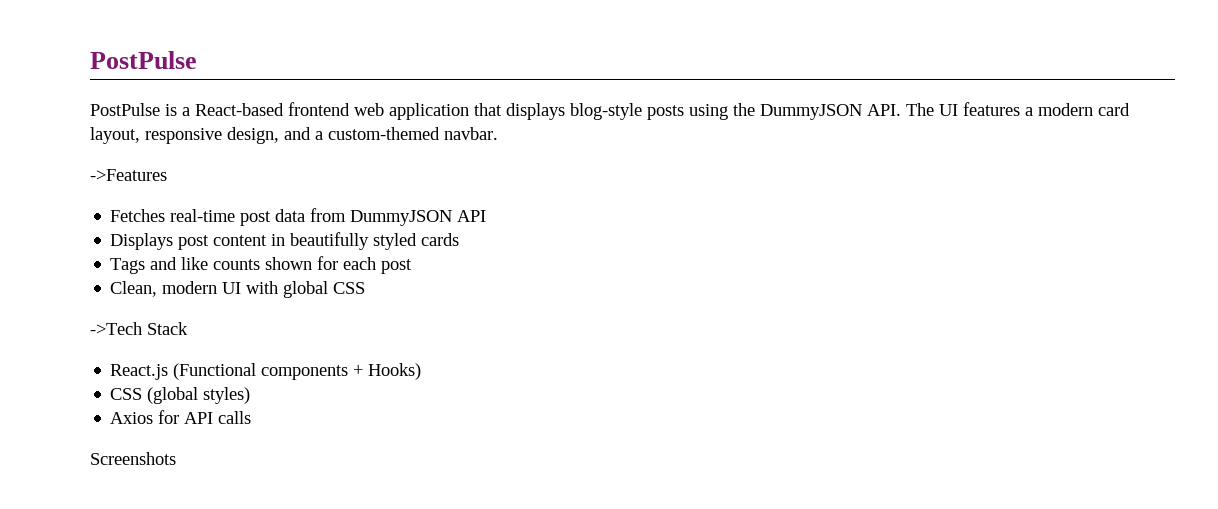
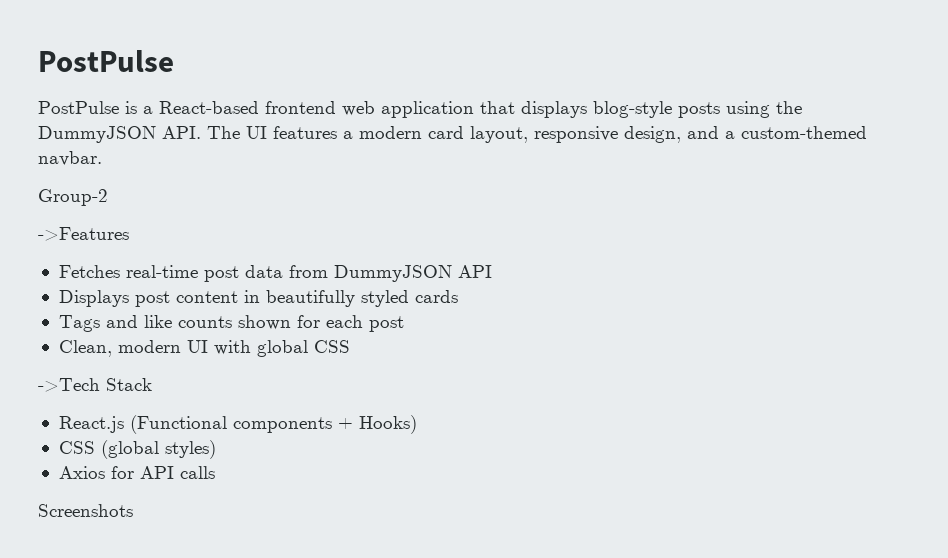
+ Group-2

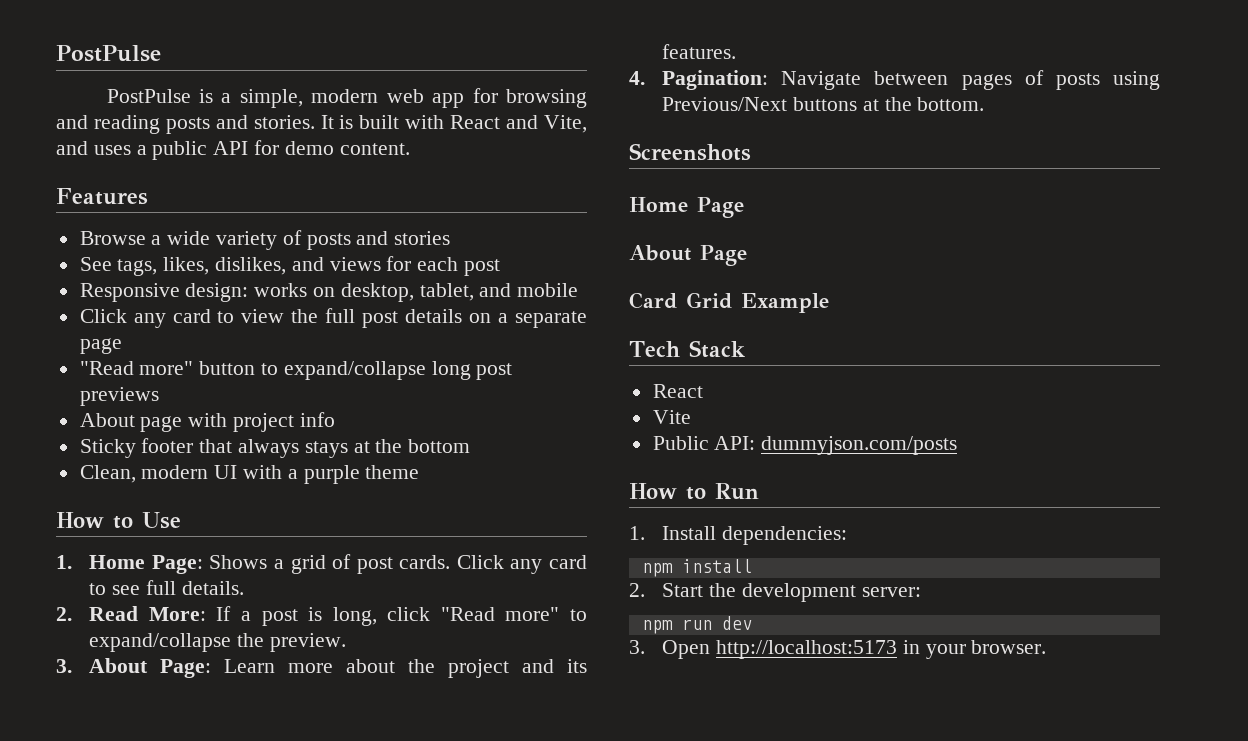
- PostPulse is a React-based frontend web application that displays blog-style posts using the DummyJSON API. The UI features a modern card layout, responsive design, and a custom-themed navbar.
- Group-2
- ->Features
- Fetches real-time post data from DummyJSON API
- Displays post content in beautifully styled cards
- Tags and like counts shown for each post
- Clean, modern UI with global CSS
- ->Tech Stack
- React.js (Functional components + Hooks)
- CSS (global styles)
- Axios for API calls
+ PostPulse is a simple, modern web app for browsing and reading posts and stories. It is built with React and Vite, and uses a public API for demo content.
+ Features
+ Browse a wide variety of posts and stories
+ See tags, likes, dislikes, and views for each post
+ Responsive design: works on desktop, tablet, and mobile
+ Click any card to view the full post details on a separate page
+ "Read more" button to expand/collapse long post previews
+ About page with project info
+ Sticky footer that always stays at the bottom
+ Clean, modern UI with a purple theme
+ How to Use
+ 1. Home Page: Shows a grid of post cards. Click any card to see full details.
+ 2. Read More: If a post is long, click "Read more" to expand/collapse the preview.
+ 3. About Page: Learn more about the project and its features.
+ 4. Pagination: Navigate between pages of posts using Previous/Next buttons at the bottom.
  Screenshots
+ Home Page
+ About Page
+ Card Grid Example
+ Tech Stack
+ React
+ Vite
+ Public API: dummyjson.com/posts
+ How to Run
+ 1. Install dependencies:
+ npm install
+ 2. Start the development server:
+ npm run dev
+ 3. Open http://localhost:5173 in your browser.

